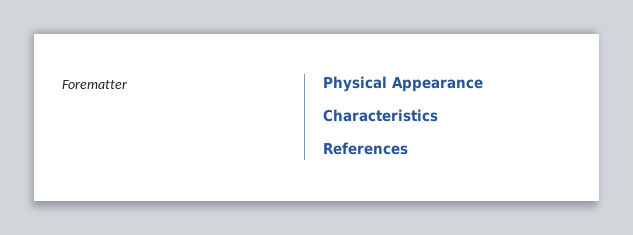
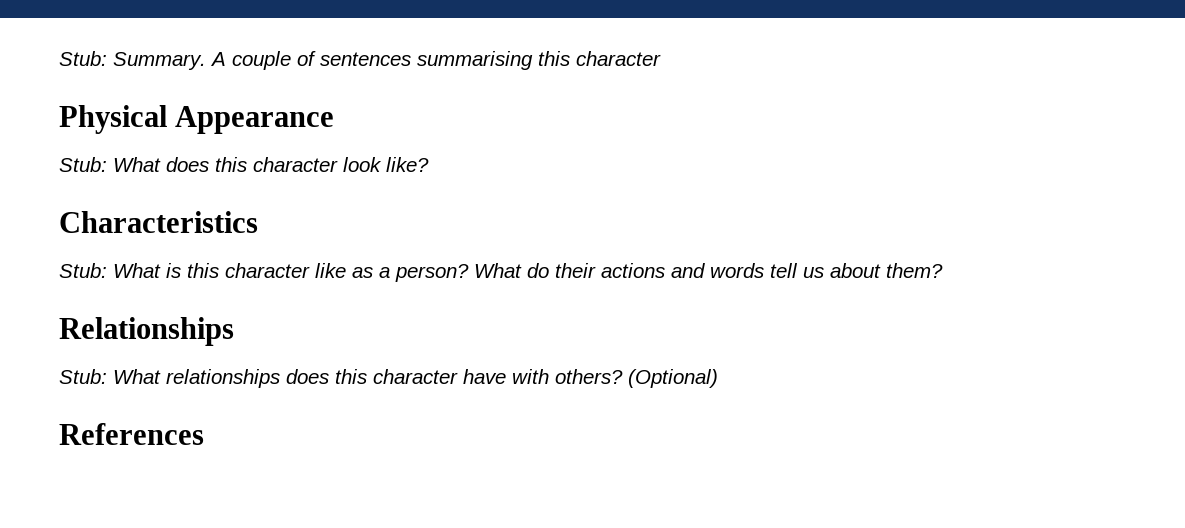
- Forematter
+ Stub: Summary. A couple of sentences summarising this character
  Physical Appearance
+ Stub: What does this character look like?
  Characteristics
+ Stub: What is this character like as a person? What do their actions and words tell us about them?
+ Relationships
+ Stub: What relationships does this character have with others? (Optional)

